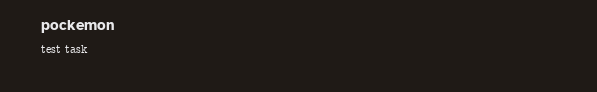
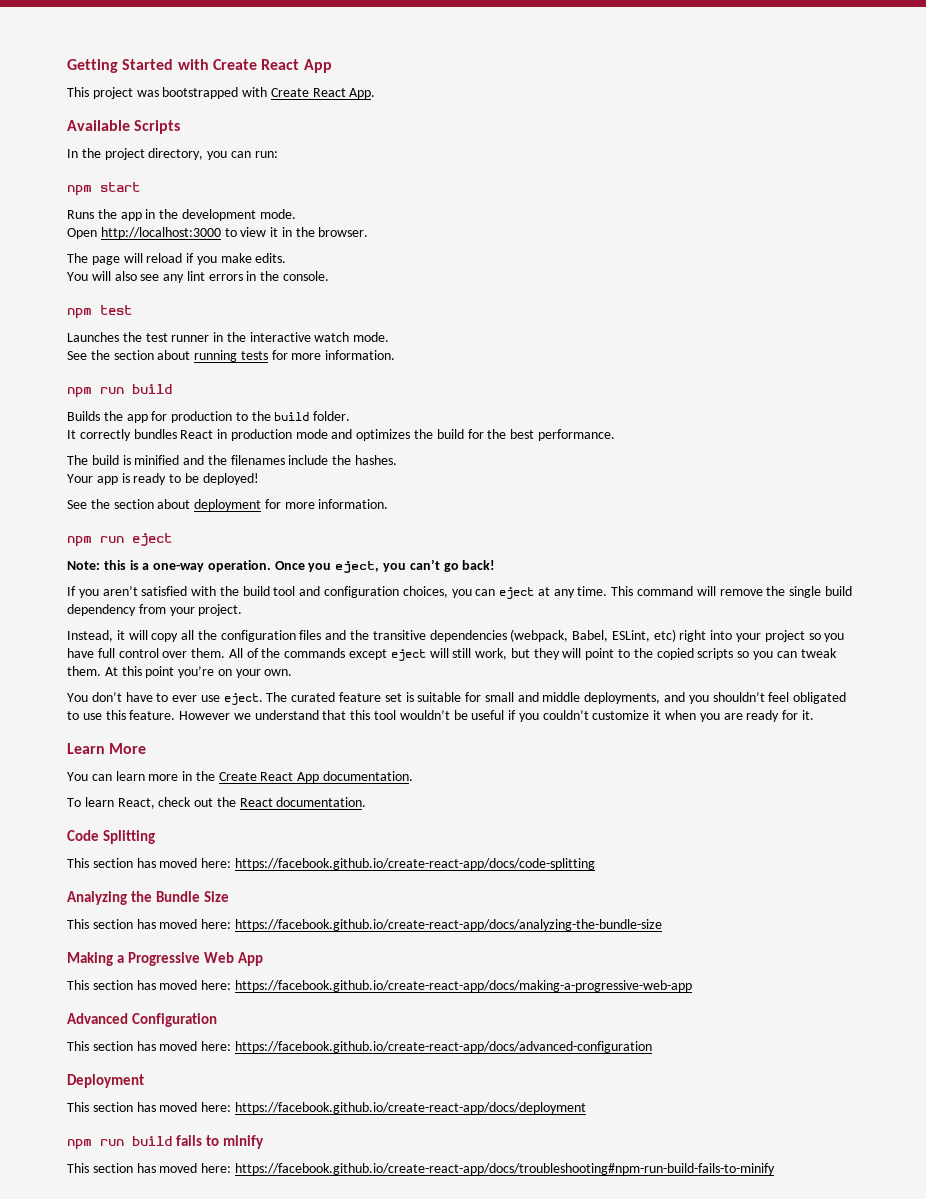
- pockemon
- test task
+ Getting Started with Create React App
+ This project was bootstrapped with Create React App.
+ Available Scripts
+ In the project directory, you can run:
+ npm start
+ Runs the app in the development mode.
+ Open http://localhost:3000 to view it in the browser.
+ The page will reload if you make edits.
+ You will also see any lint errors in the console.
+ npm test
+ Launches the test runner in the interactive watch mode.
+ See the section about running tests for more information.
+ npm run build
+ Builds the app for production to the build folder.
+ It correctly bundles React in production mode and optimizes the build for the best performance.
+ The build is minified and the filenames include the hashes.
+ Your app is ready to be deployed!
+ See the section about deployment for more information.
+ npm run eject
+ Note: this is a one-way operation. Once you eject, you can’t go back!
+ If you aren’t satisfied with the build tool and configuration choices, you can eject at any time. This command will remove the single build dependency from your project.
+ Instead, it will copy all the configuration files and the transitive dependencies (webpack, Babel, ESLint, etc) right into your project so you have full control over them. All of the commands except eject will still work, but they will point to the copied scripts so you can tweak them. At this point you’re on your own.
+ You don’t have to ever use eject. The curated feature set is suitable for small and middle deployments, and you shouldn’t feel obligated to use this feature. However we understand that this tool wouldn’t be useful if you couldn’t customize it when you are ready for it.
+ Learn More
+ You can learn more in the Create React App documentation.
+ To learn React, check out the React documentation.
+ Code Splitting
+ This section has moved here: https://facebook.github.io/create-react-app/docs/code-splitting
+ Analyzing the Bundle Size
+ This section has moved here: https://facebook.github.io/create-react-app/docs/analyzing-the-bundle-size
+ Making a Progressive Web App
+ This section has moved here: https://facebook.github.io/create-react-app/docs/making-a-progressive-web-app
+ Advanced Configuration
+ This section has moved here: https://facebook.github.io/create-react-app/docs/advanced-configuration
+ Deployment
+ This section has moved here: https://facebook.github.io/create-react-app/docs/deployment
+ npm run build fails to minify
+ This section has moved here: https://facebook.github.io/create-react-app/docs/troubleshooting#npm-run-build-fails-to-minify

